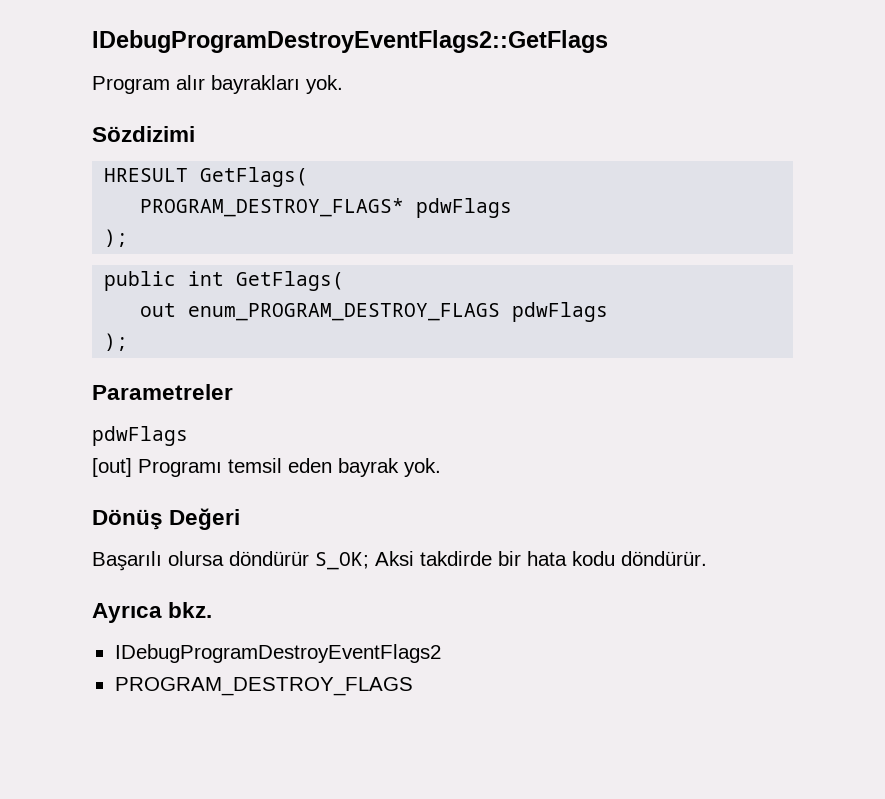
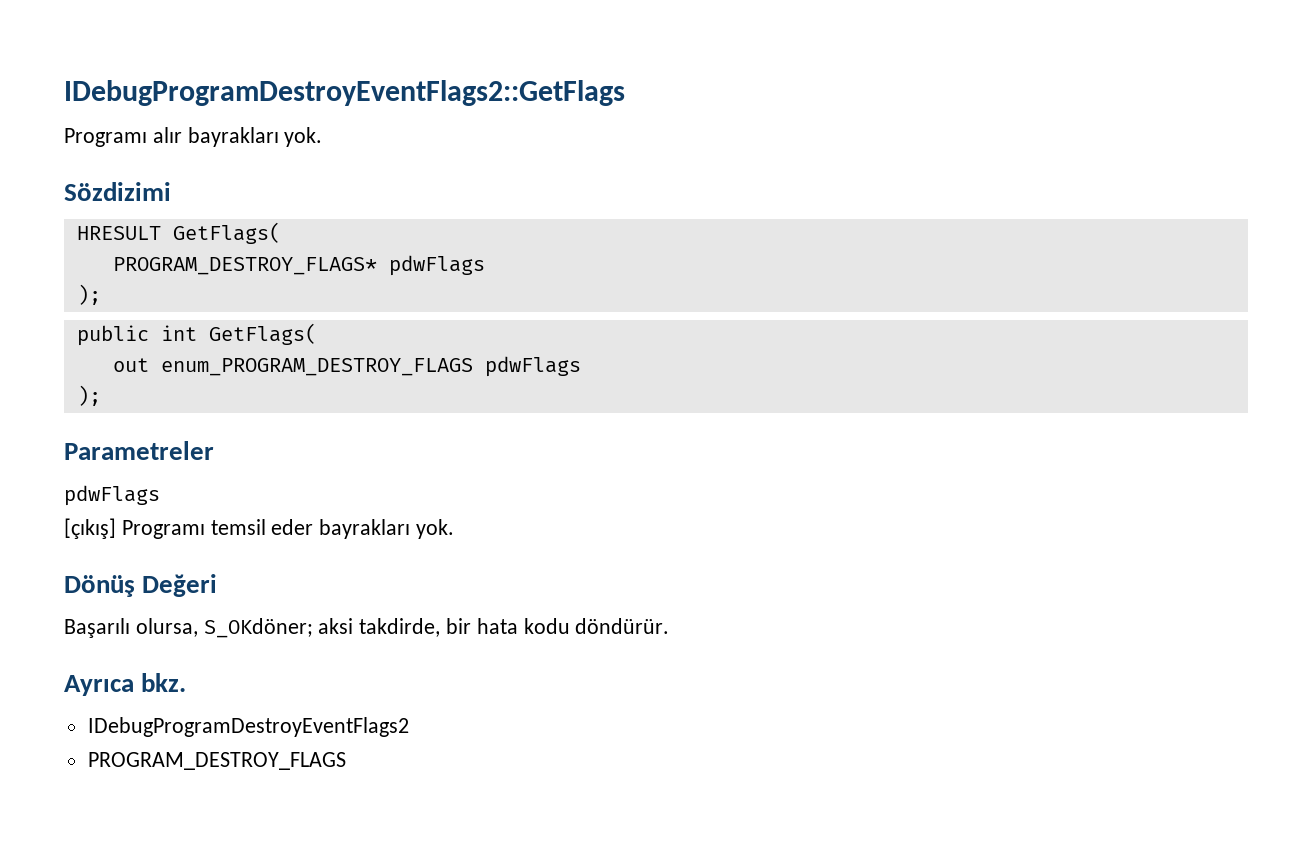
- Program alır bayrakları yok.
+ Programı alır bayrakları yok.
- [out] Programı temsil eden bayrak yok.
+ [çıkış] Programı temsil eder bayrakları yok.
- Başarılı olursa döndürür S_OK; Aksi takdirde bir hata kodu döndürür.
+ Başarılı olursa, S_OKdöner; aksi takdirde, bir hata kodu döndürür.

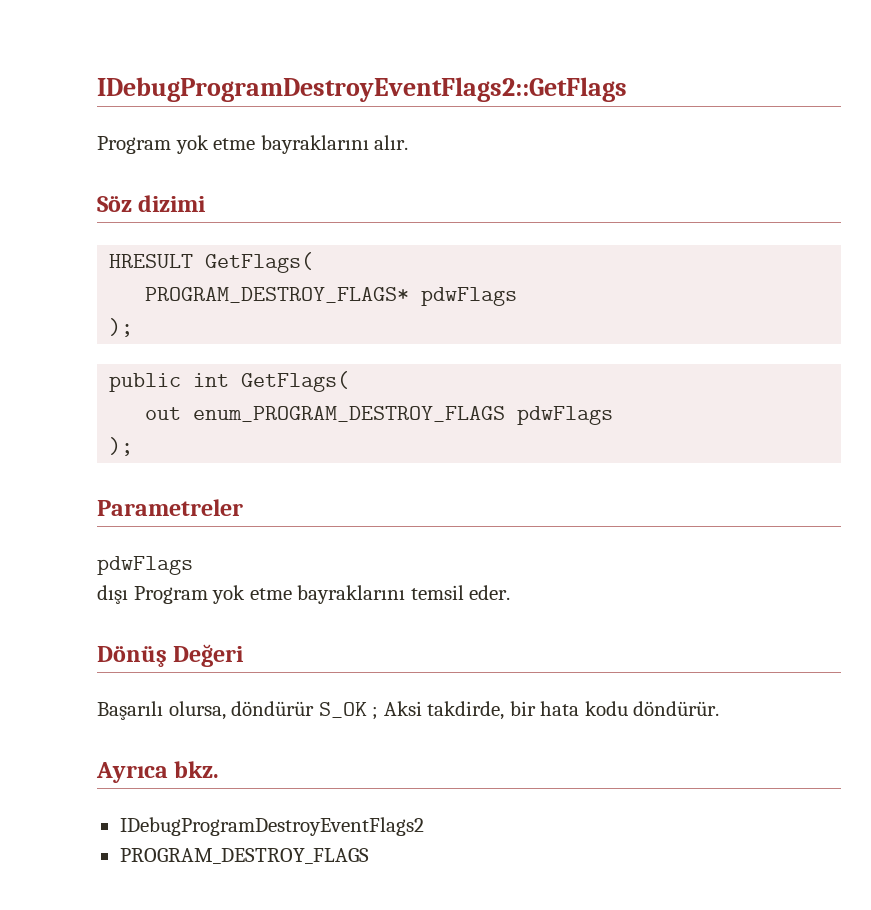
- Programı alır bayrakları yok.
- Sözdizimi
+ Program yok etme bayraklarını alır.
+ Söz dizimi
- [çıkış] Programı temsil eder bayrakları yok.
+ dışı Program yok etme bayraklarını temsil eder.
- Başarılı olursa, S_OKdöner; aksi takdirde, bir hata kodu döndürür.
+ Başarılı olursa, döndürür S_OK ; Aksi takdirde, bir hata kodu döndürür.

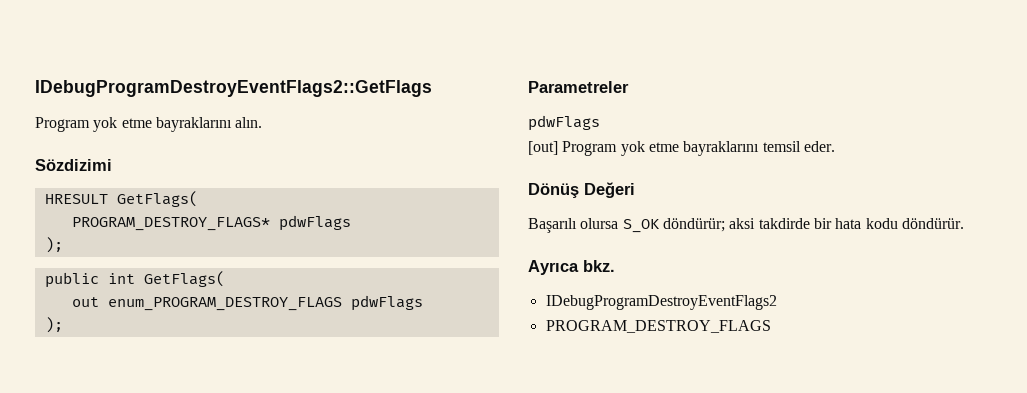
- Program yok etme bayraklarını alır.
- Söz dizimi
+ Program yok etme bayraklarını alın.
+ Sözdizimi
- dışı Program yok etme bayraklarını temsil eder.
+ [out] Program yok etme bayraklarını temsil eder.
- Başarılı olursa, döndürür S_OK ; Aksi takdirde, bir hata kodu döndürür.
+ Başarılı olursa S_OK döndürür; aksi takdirde bir hata kodu döndürür.

